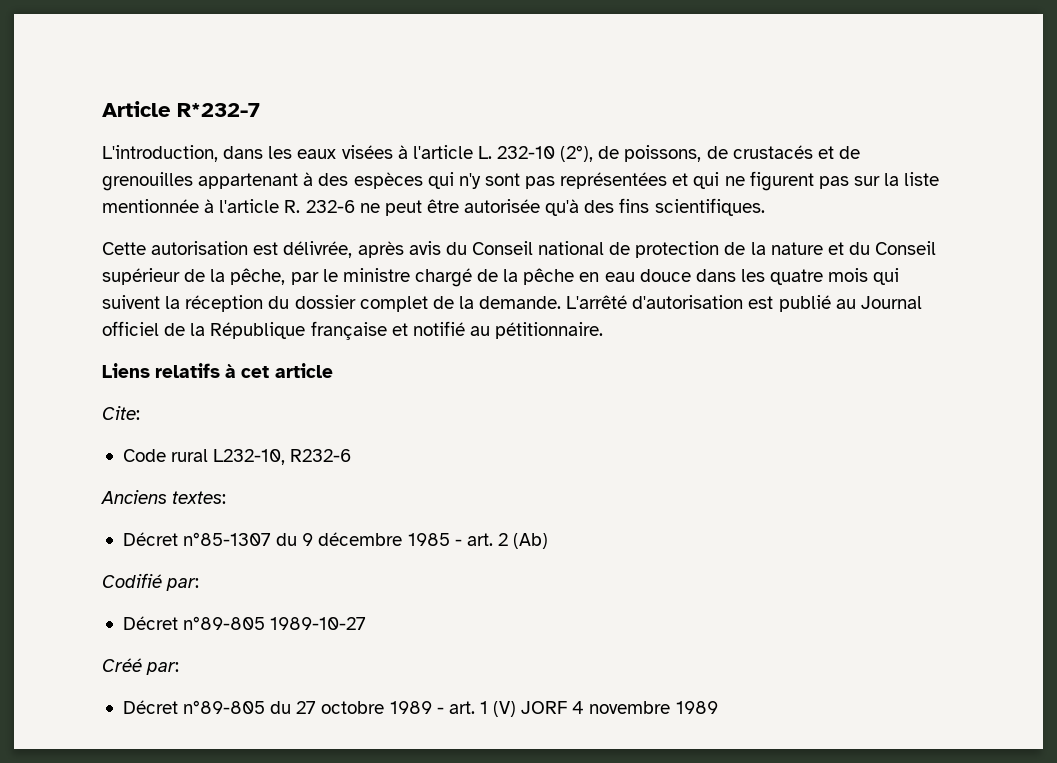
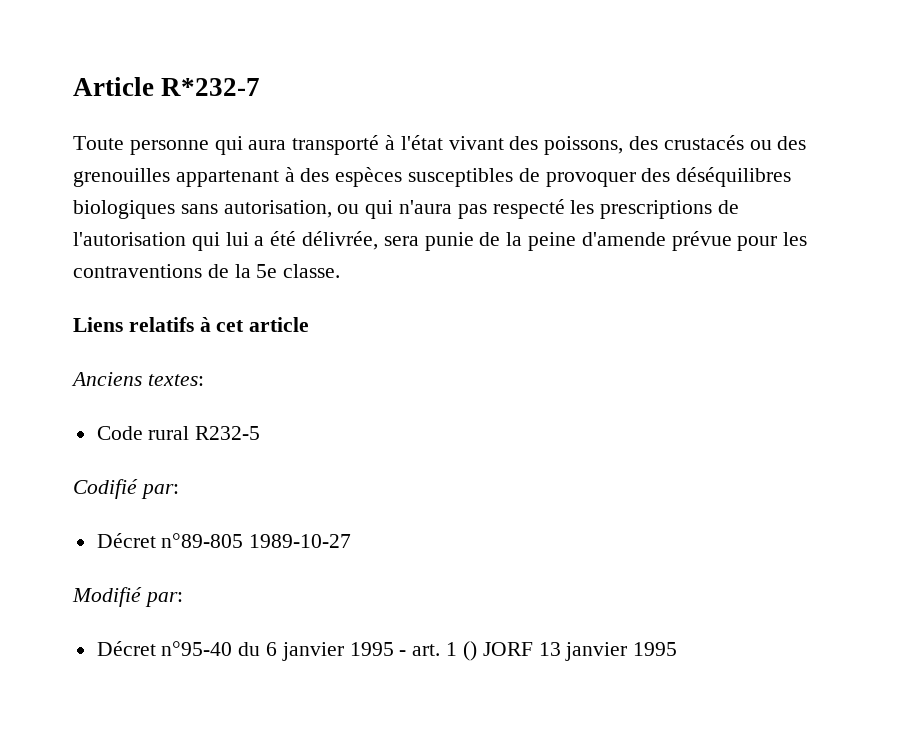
- L'introduction, dans les eaux visées à l'article L. 232-10 (2°), de poissons, de crustacés et de grenouilles appartenant à des espèces qui n'y sont pas représentées et qui ne figurent pas sur la liste mentionnée à l'article R. 232-6 ne peut être autorisée qu'à des fins scientifiques.
- Cette autorisation est délivrée, après avis du Conseil national de protection de la nature et du Conseil supérieur de la pêche, par le ministre chargé de la pêche en eau douce dans les quatre mois qui suivent la réception du dossier complet de la demande. L'arrêté d'autorisation est publié au Journal officiel de la République française et notifié au pétitionnaire.
+ Toute personne qui aura transporté à l'état vivant des poissons, des crustacés ou des grenouilles appartenant à des espèces susceptibles de provoquer des déséquilibres biologiques sans autorisation, ou qui n'aura pas respecté les prescriptions de l'autorisation qui lui a été délivrée, sera punie de la peine d'amende prévue pour les contraventions de la 5e classe.
- Cite:
+ Anciens textes:
- Code rural L232-10, R232-6
- Anciens textes:
- Décret n°85-1307 du 9 décembre 1985 - art. 2 (Ab)
+ Code rural R232-5
- Créé par:
- Décret n°89-805 du 27 octobre 1989 - art. 1 (V) JORF 4 novembre 1989
+ Modifié par:
+ Décret n°95-40 du 6 janvier 1995 - art. 1 () JORF 13 janvier 1995

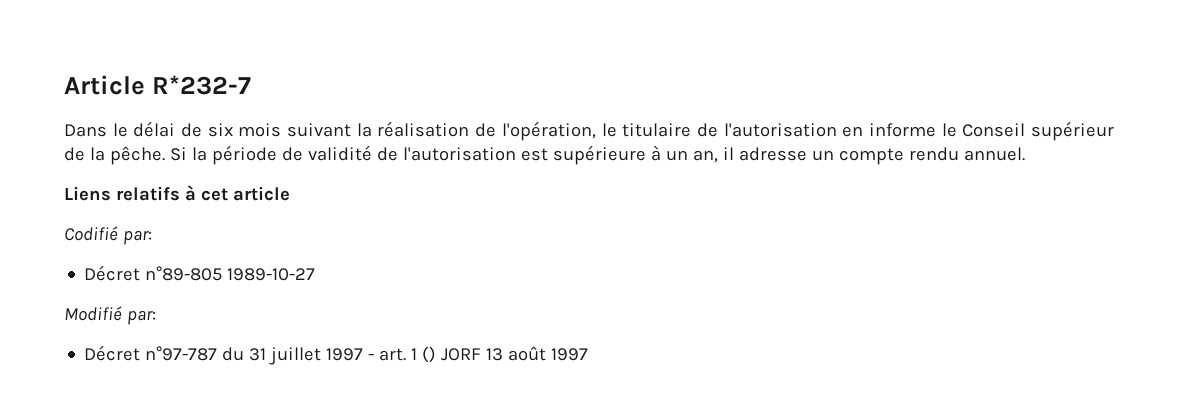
- Toute personne qui aura transporté à l'état vivant des poissons, des crustacés ou des grenouilles appartenant à des espèces susceptibles de provoquer des déséquilibres biologiques sans autorisation, ou qui n'aura pas respecté les prescriptions de l'autorisation qui lui a été délivrée, sera punie de la peine d'amende prévue pour les contraventions de la 5e classe.
+ Dans le délai de six mois suivant la réalisation de l'opération, le titulaire de l'autorisation en informe le Conseil supérieur de la pêche. Si la période de validité de l'autorisation est supérieure à un an, il adresse un compte rendu annuel.
- Anciens textes:
- Code rural R232-5
- Décret n°95-40 du 6 janvier 1995 - art. 1 () JORF 13 janvier 1995
+ Décret n°97-787 du 31 juillet 1997 - art. 1 () JORF 13 août 1997

